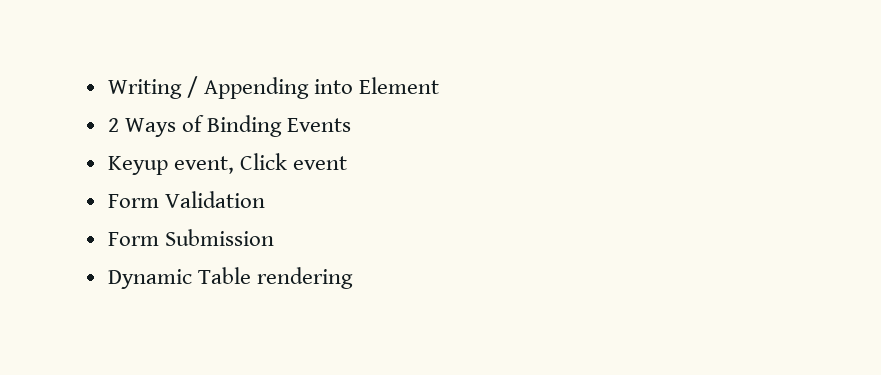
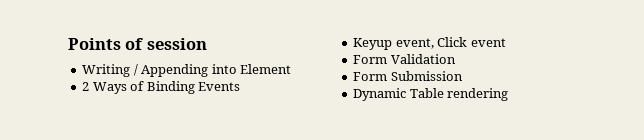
+ Points of session

